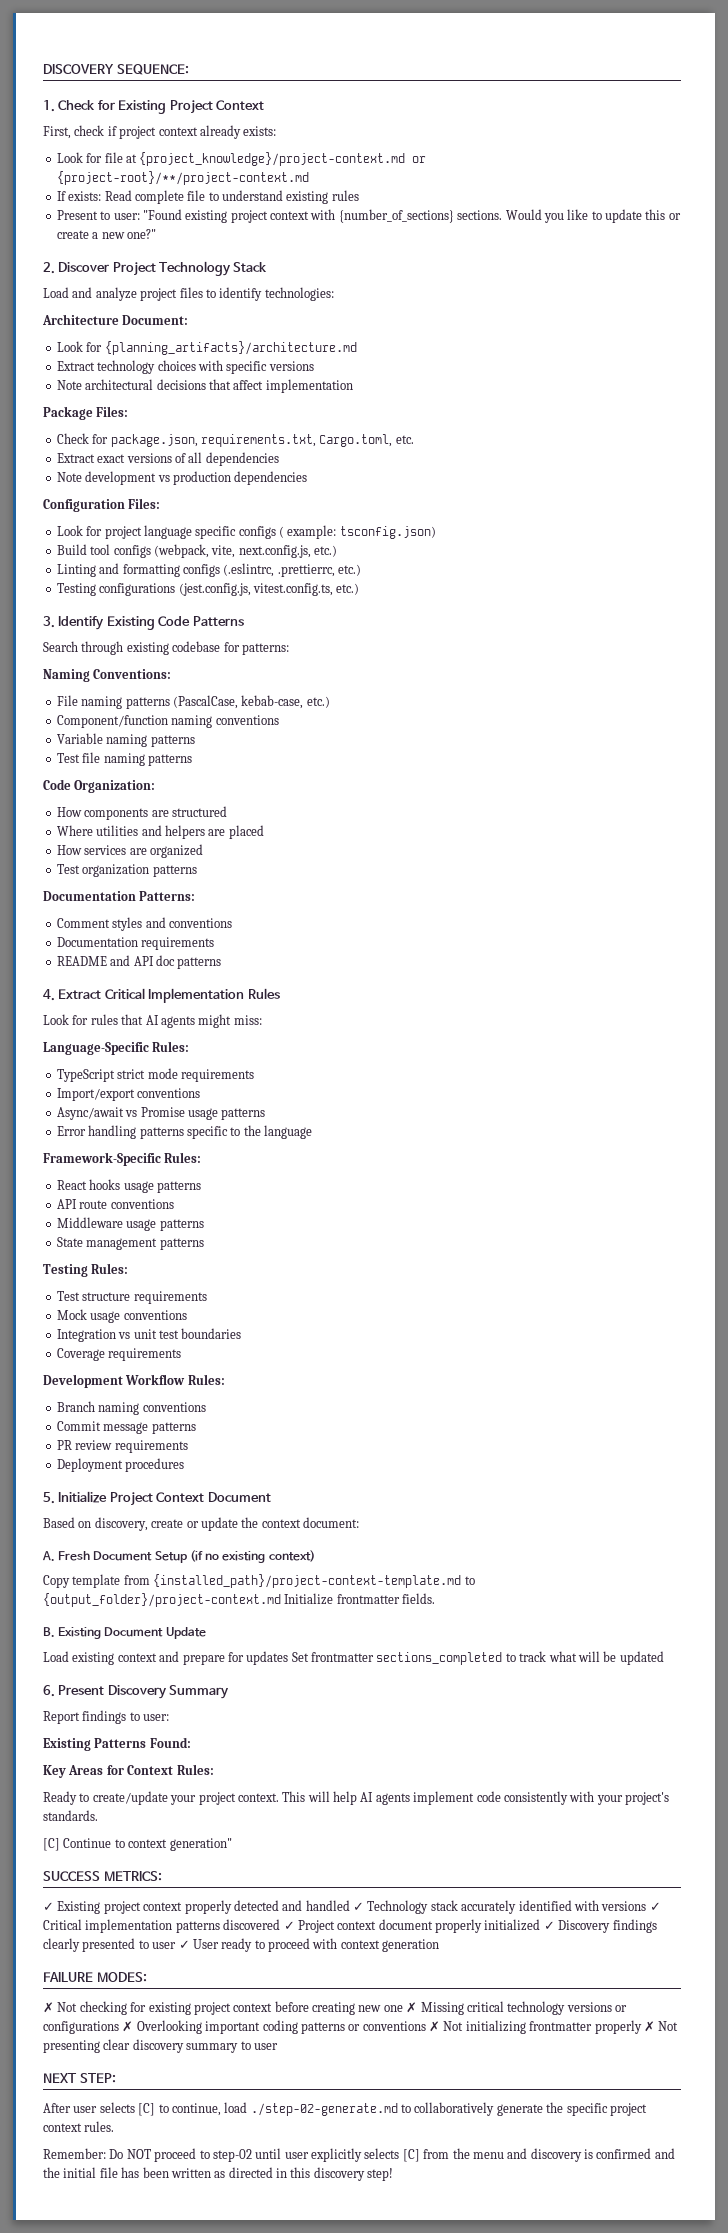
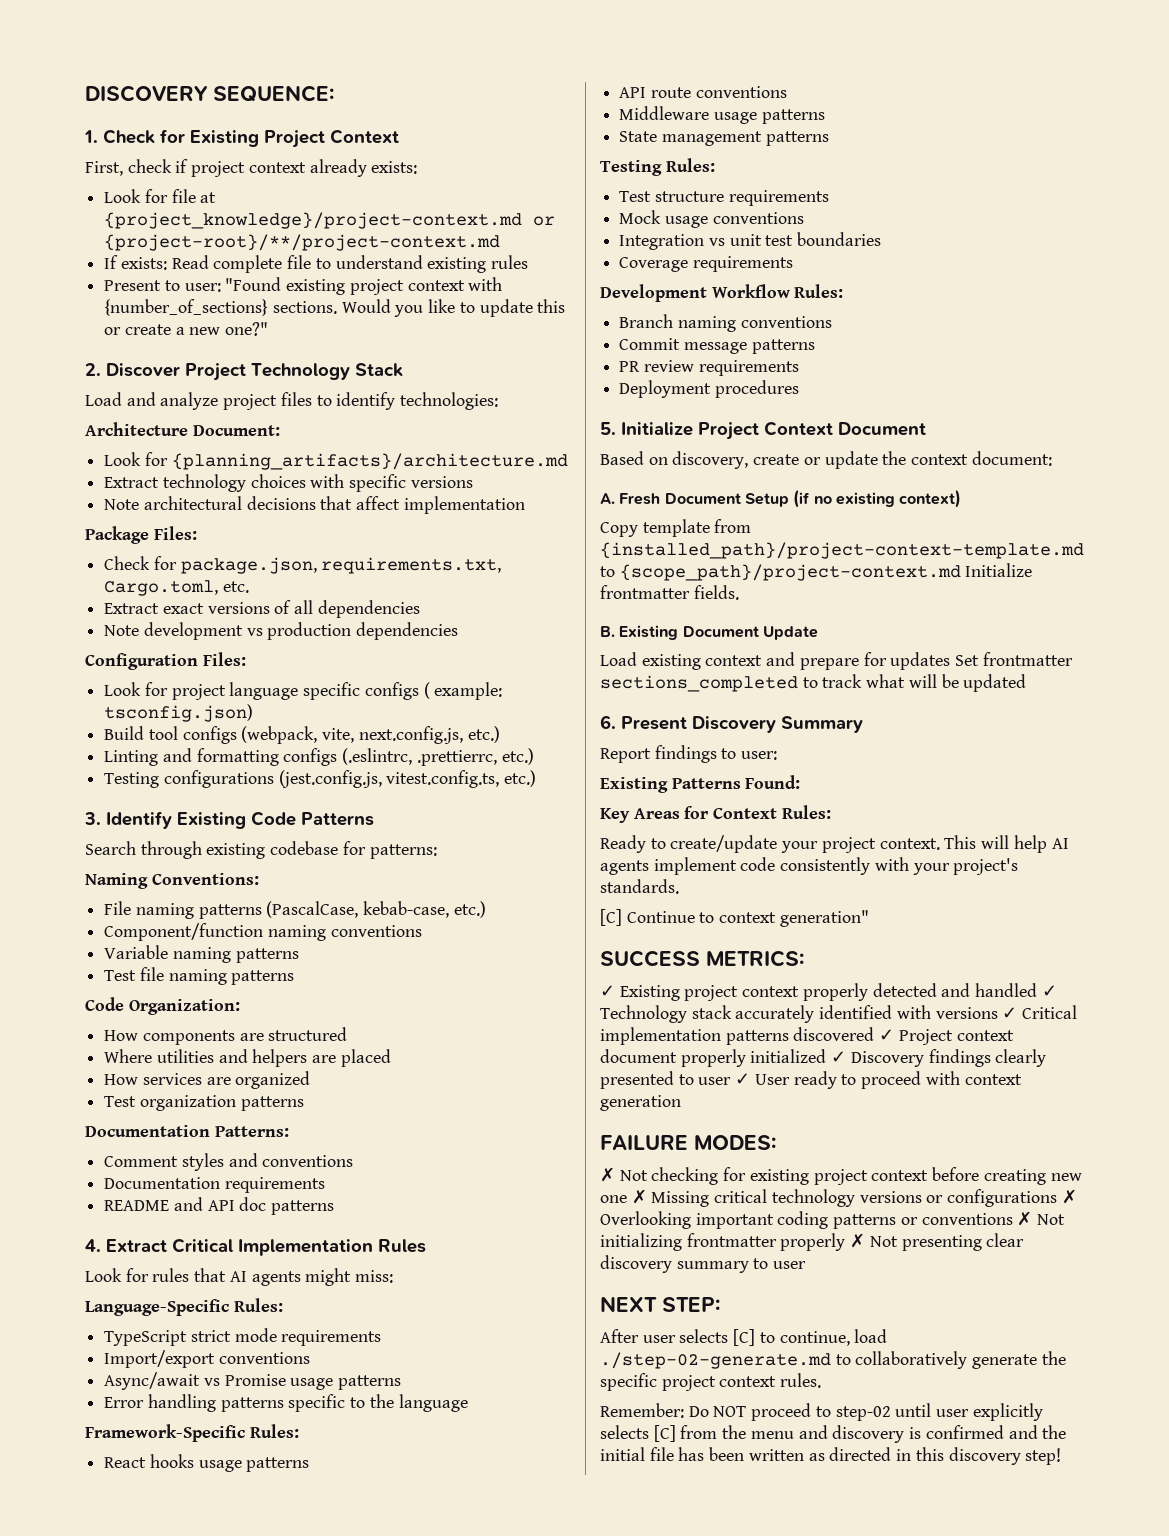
- Copy template from {installed_path}/project-context-template.md to {output_folder}/project-context.md Initialize frontmatter fields.
+ Copy template from {installed_path}/project-context-template.md to {scope_path}/project-context.md Initialize frontmatter fields.

